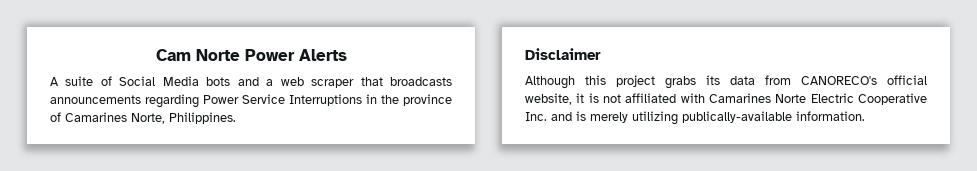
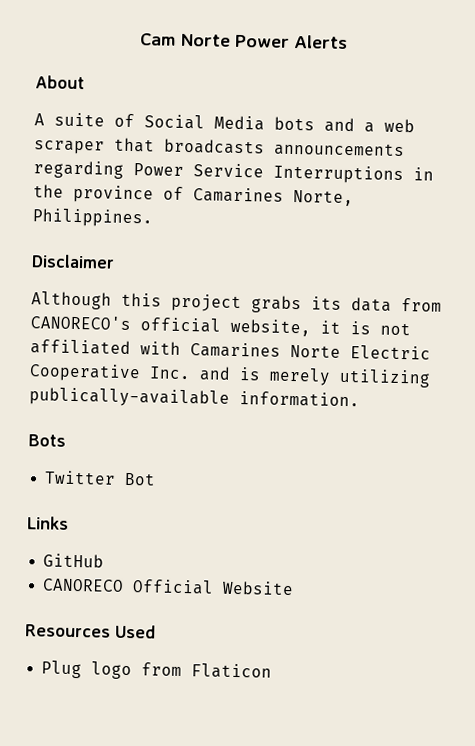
+ About
+ Bots
+ Twitter Bot
+ Links
+ GitHub
+ CANORECO Official Website
+ Resources Used
+ Plug logo from Flaticon

